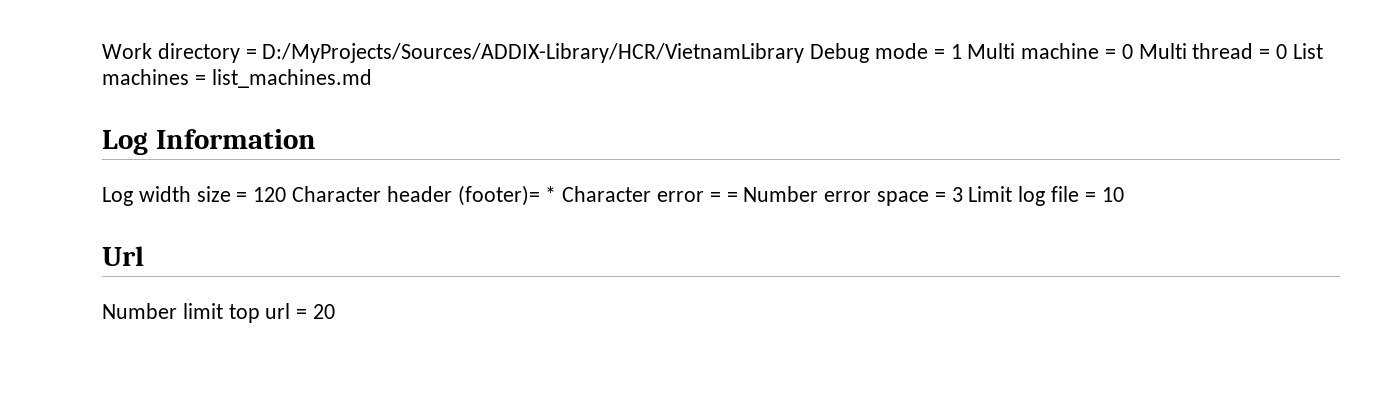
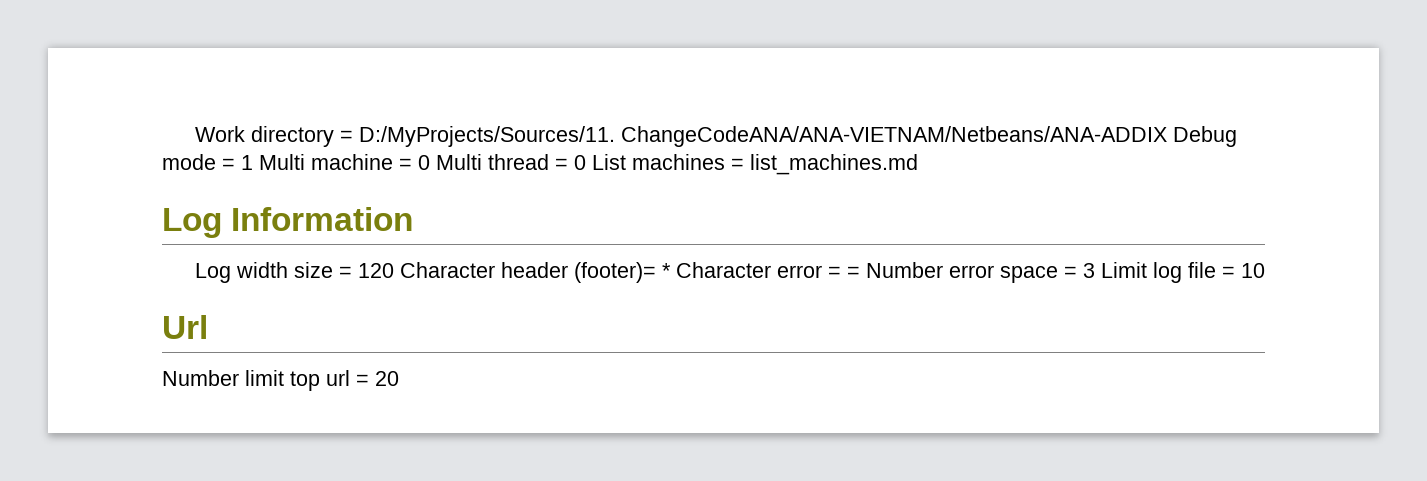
- Work directory = D:/MyProjects/Sources/ADDIX-Library/HCR/VietnamLibrary Debug mode = 1 Multi machine = 0 Multi thread = 0 List machines = list_machines.md
+ Work directory = D:/MyProjects/Sources/11. ChangeCodeANA/ANA-VIETNAM/Netbeans/ANA-ADDIX Debug mode = 1 Multi machine = 0 Multi thread = 0 List machines = list_machines.md

